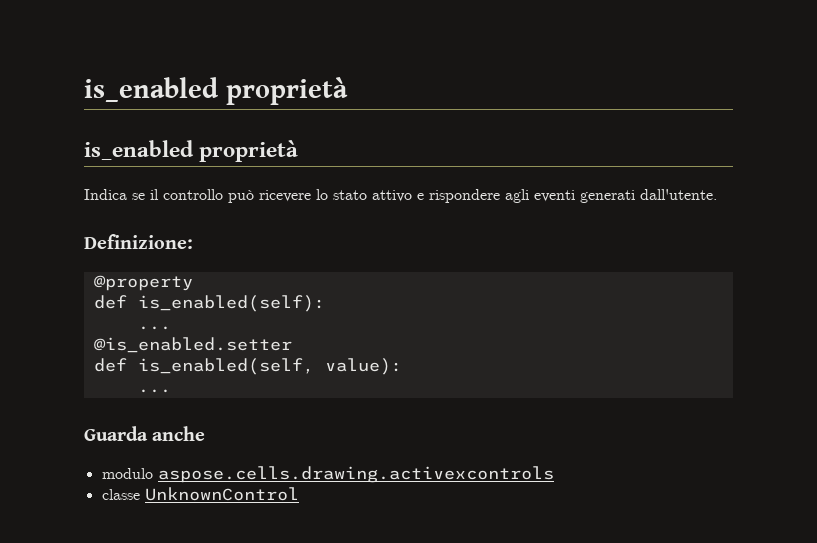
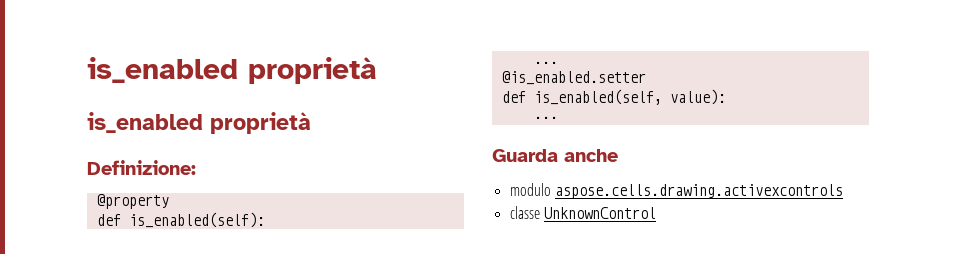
- Indica se il controllo può ricevere lo stato attivo e rispondere agli eventi generati dall'utente.

